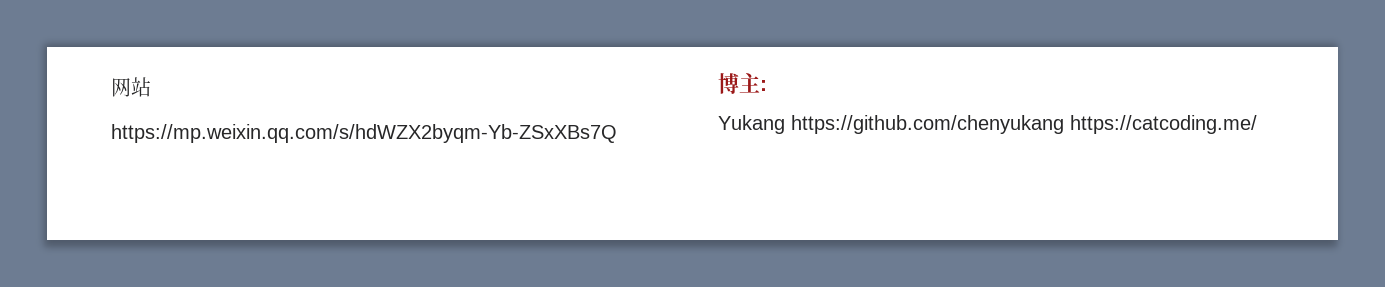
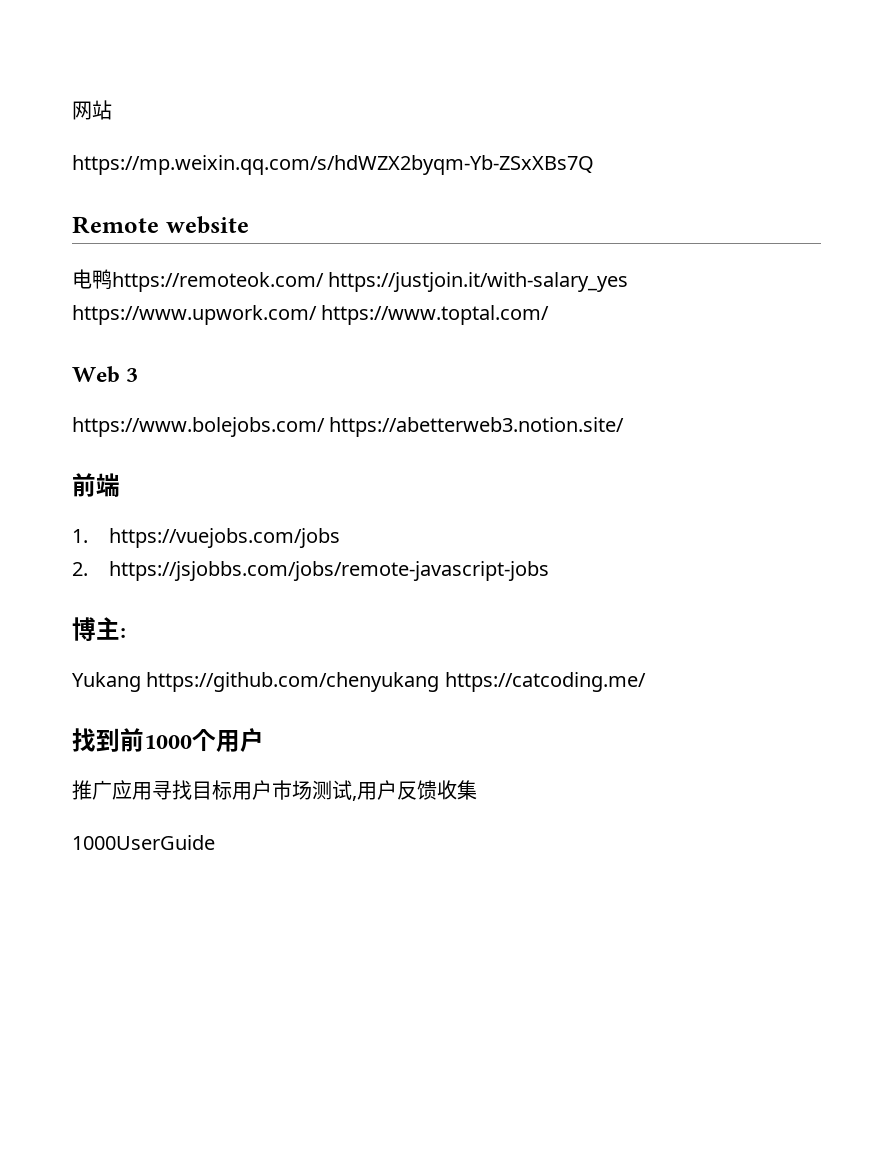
+ Remote website
+ 电鸭https://remoteok.com/ https://justjoin.it/with-salary_yes https://www.upwork.com/ https://www.toptal.com/
+ Web 3
+ https://www.bolejobs.com/ https://abetterweb3.notion.site/
+ 前端
+ 1. https://vuejobs.com/jobs
+ 2. https://jsjobbs.com/jobs/remote-javascript-jobs
+ 找到前1000个用户
+ 推广应用寻找目标用户市场测试,用户反馈收集
+ 1000UserGuide

